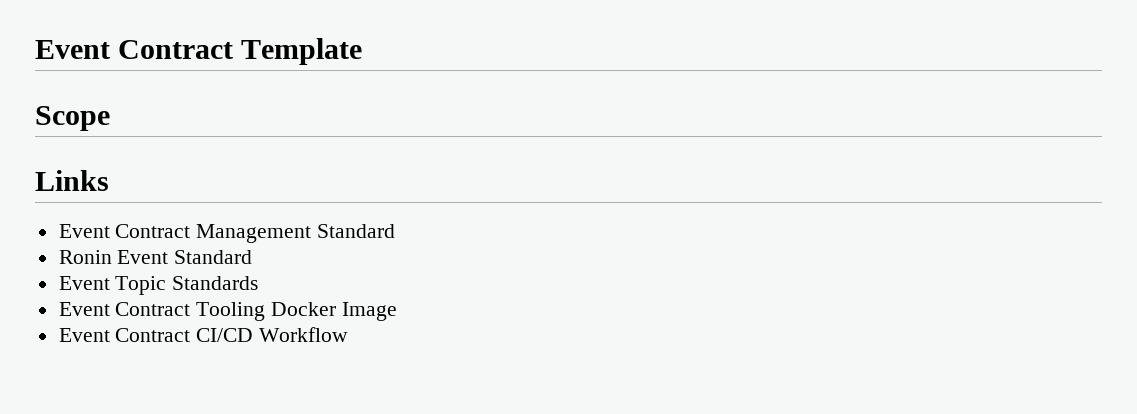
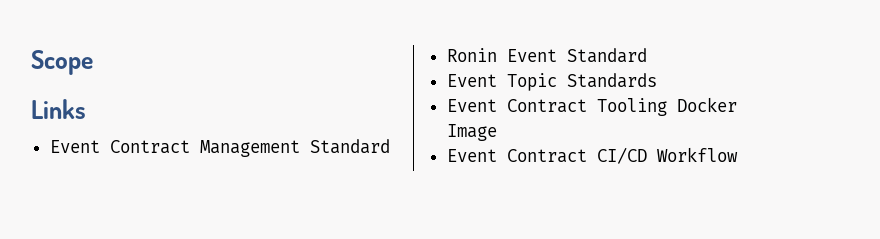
- Event Contract Template

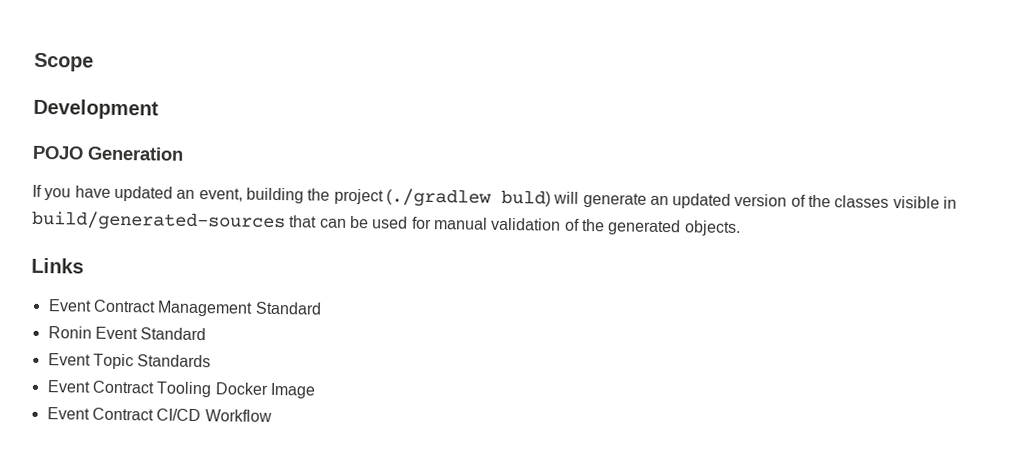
+ Development
+ POJO Generation
+ If you have updated an event, building the project (./gradlew buld) will generate an updated version of the classes visible in build/generated-sources that can be used for manual validation of the generated objects.

